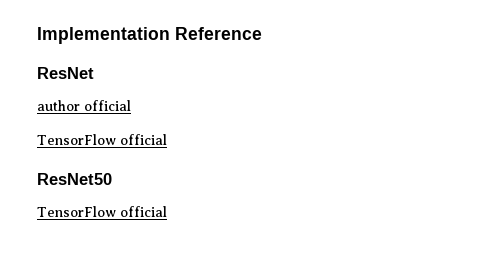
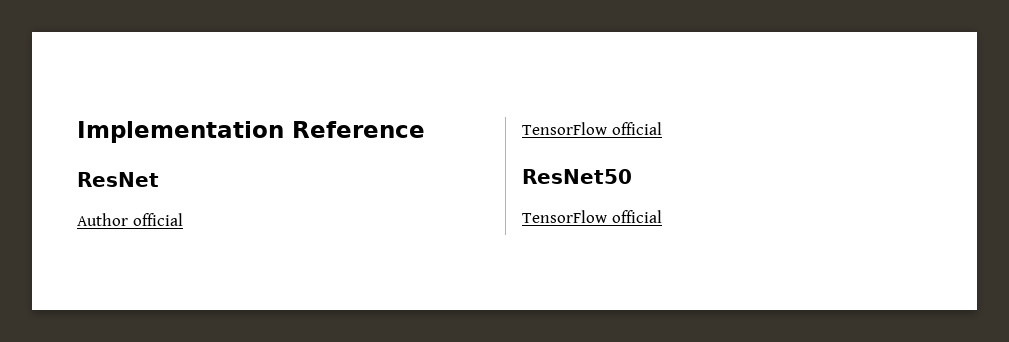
- author official
+ Author official

